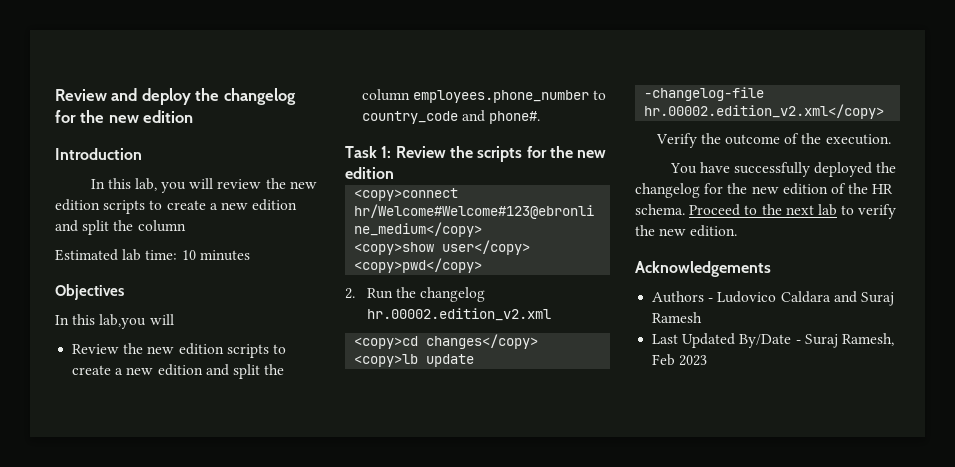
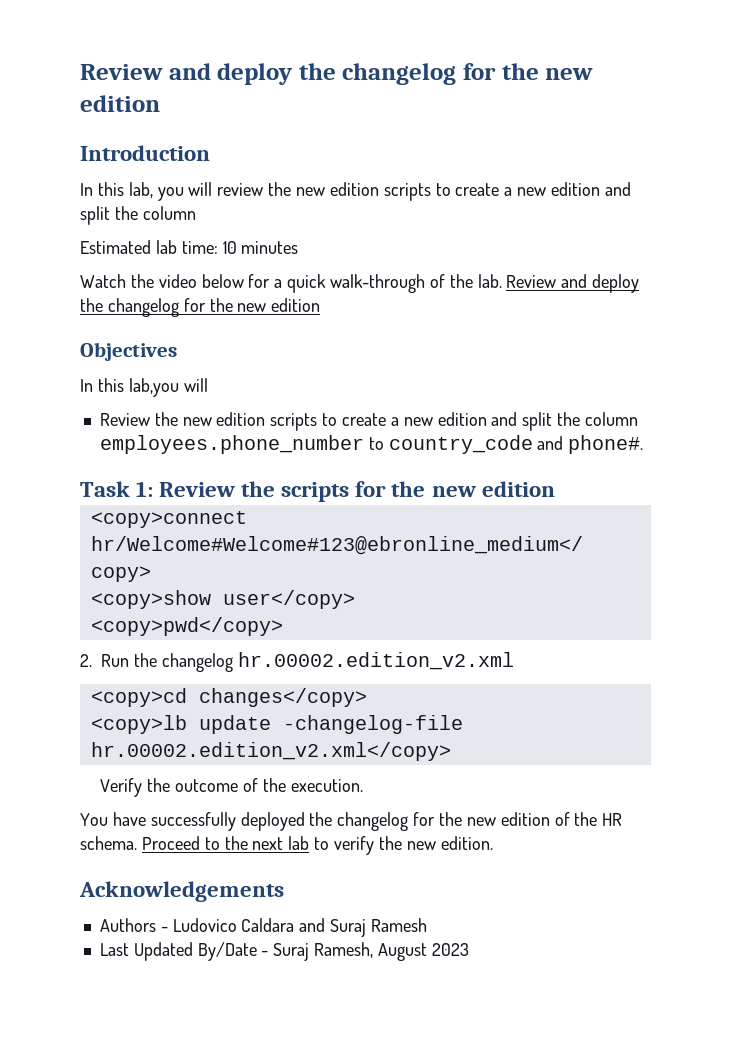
+ Watch the video below for a quick walk-through of the lab. Review and deploy the changelog for the new edition
- Last Updated By/Date - Suraj Ramesh, Feb 2023
+ Last Updated By/Date - Suraj Ramesh, August 2023

